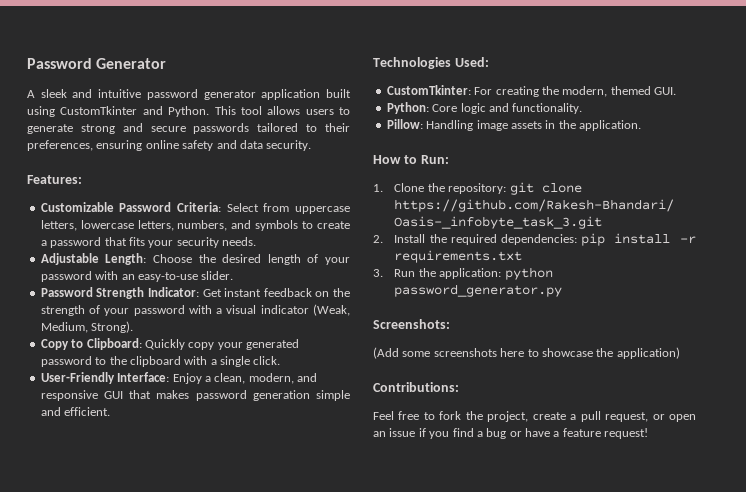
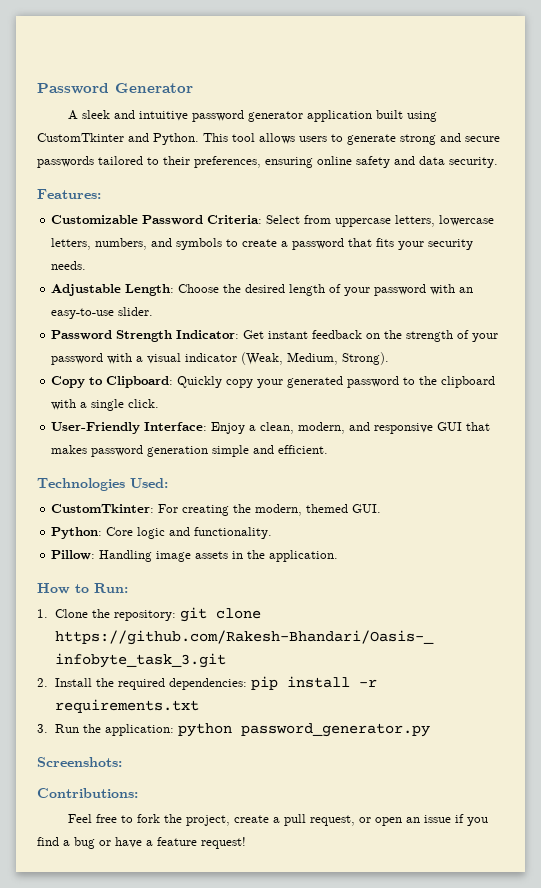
- (Add some screenshots here to showcase the application)

